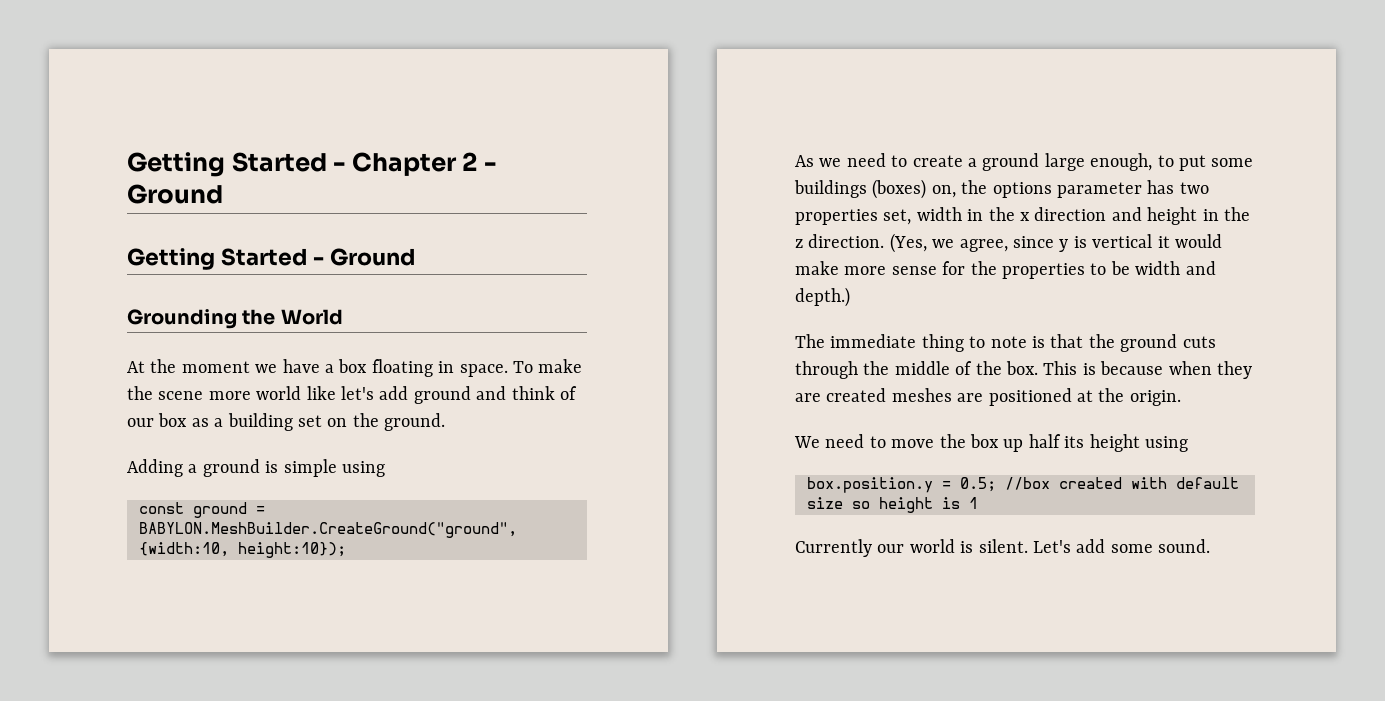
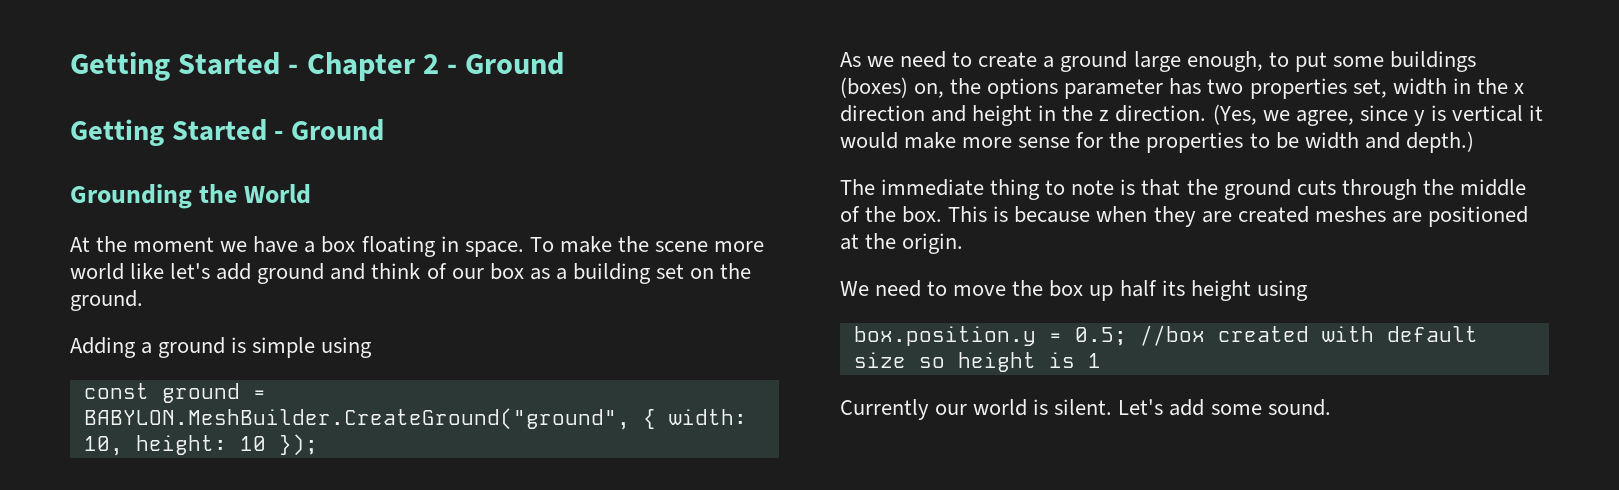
- const ground = BABYLON.MeshBuilder.CreateGround("ground", {width:10, height:10});
+ const ground = BABYLON.MeshBuilder.CreateGround("ground", { width: 10, height: 10 });

